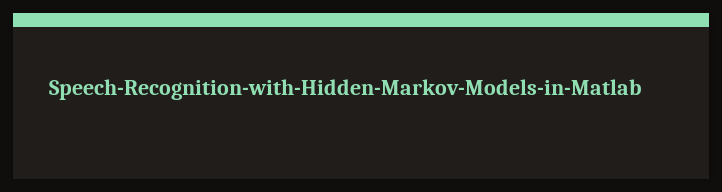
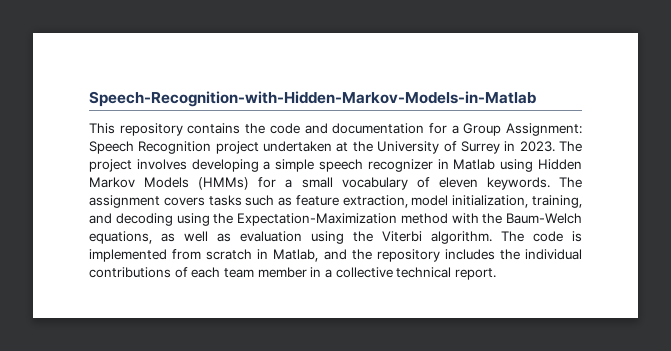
+ This repository contains the code and documentation for a Group Assignment: Speech Recognition project undertaken at the University of Surrey in 2023. The project involves developing a simple speech recognizer in Matlab using Hidden Markov Models (HMMs) for a small vocabulary of eleven keywords. The assignment covers tasks such as feature extraction, model initialization, training, and decoding using the Expectation-Maximization method with the Baum-Welch equations, as well as evaluation using the Viterbi algorithm. The code is implemented from scratch in Matlab, and the repository includes the individual contributions of each team member in a collective technical report.

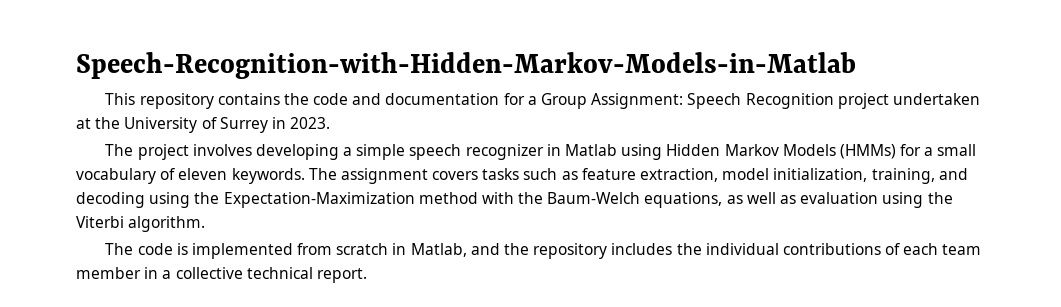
- This repository contains the code and documentation for a Group Assignment: Speech Recognition project undertaken at the University of Surrey in 2023. The project involves developing a simple speech recognizer in Matlab using Hidden Markov Models (HMMs) for a small vocabulary of eleven keywords.
+ This repository contains the code and documentation for a Group Assignment: Speech Recognition project undertaken at the University of Surrey in 2023.
+ The project involves developing a simple speech recognizer in Matlab using Hidden Markov Models (HMMs) for a small vocabulary of eleven keywords.
- The assignment covers tasks such as feature extraction, model initialization, training, and decoding using the Expectation-Maximization method with the Baum-Welch equations, as well as evaluation using the Viterbi algorithm. The code is implemented from scratch in Matlab, and the repository includes the individual contributions of each team member in a collective technical report.
+ The assignment covers tasks such as feature extraction, model initialization, training, and decoding using the Expectation-Maximization method with the Baum-Welch equations, as well as evaluation using the Viterbi algorithm.
+ The code is implemented from scratch in Matlab, and the repository includes the individual contributions of each team member in a collective technical report.

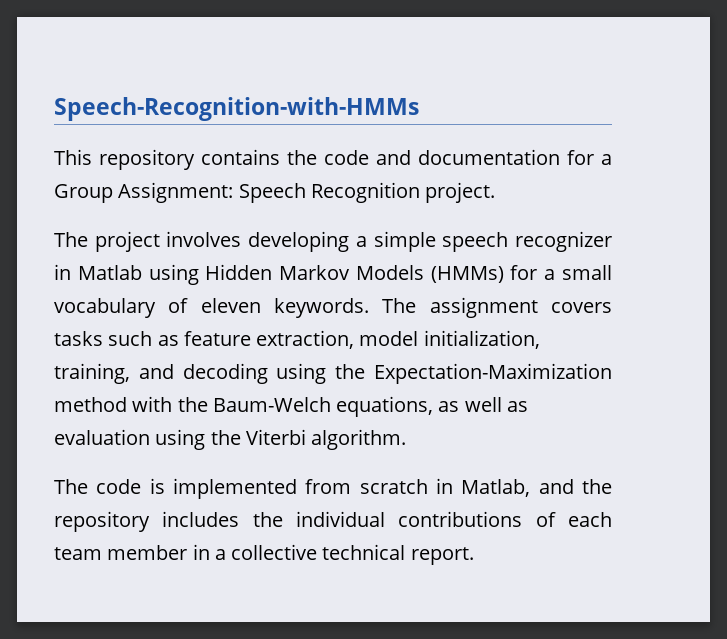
- Speech-Recognition-with-Hidden-Markov-Models-in-Matlab
+ Speech-Recognition-with-HMMs
- This repository contains the code and documentation for a Group Assignment: Speech Recognition project undertaken at the University of Surrey in 2023.
+ This repository contains the code and documentation for a Group Assignment: Speech Recognition project.

